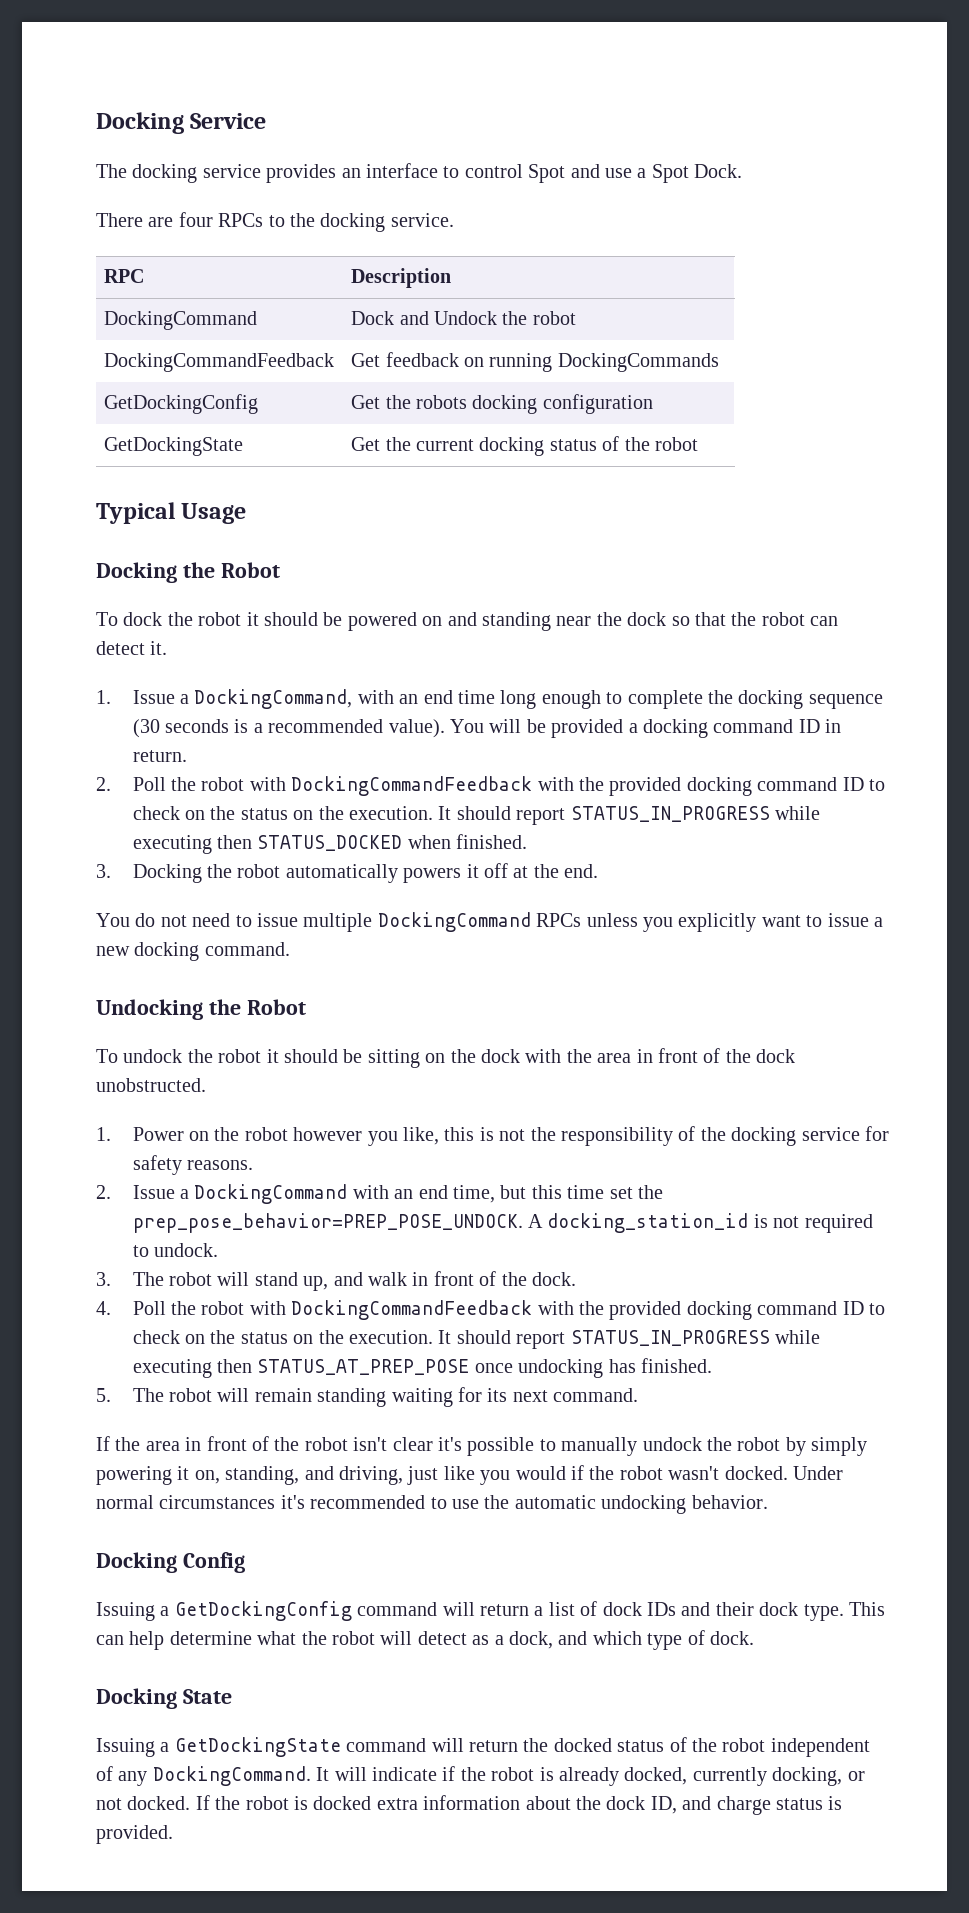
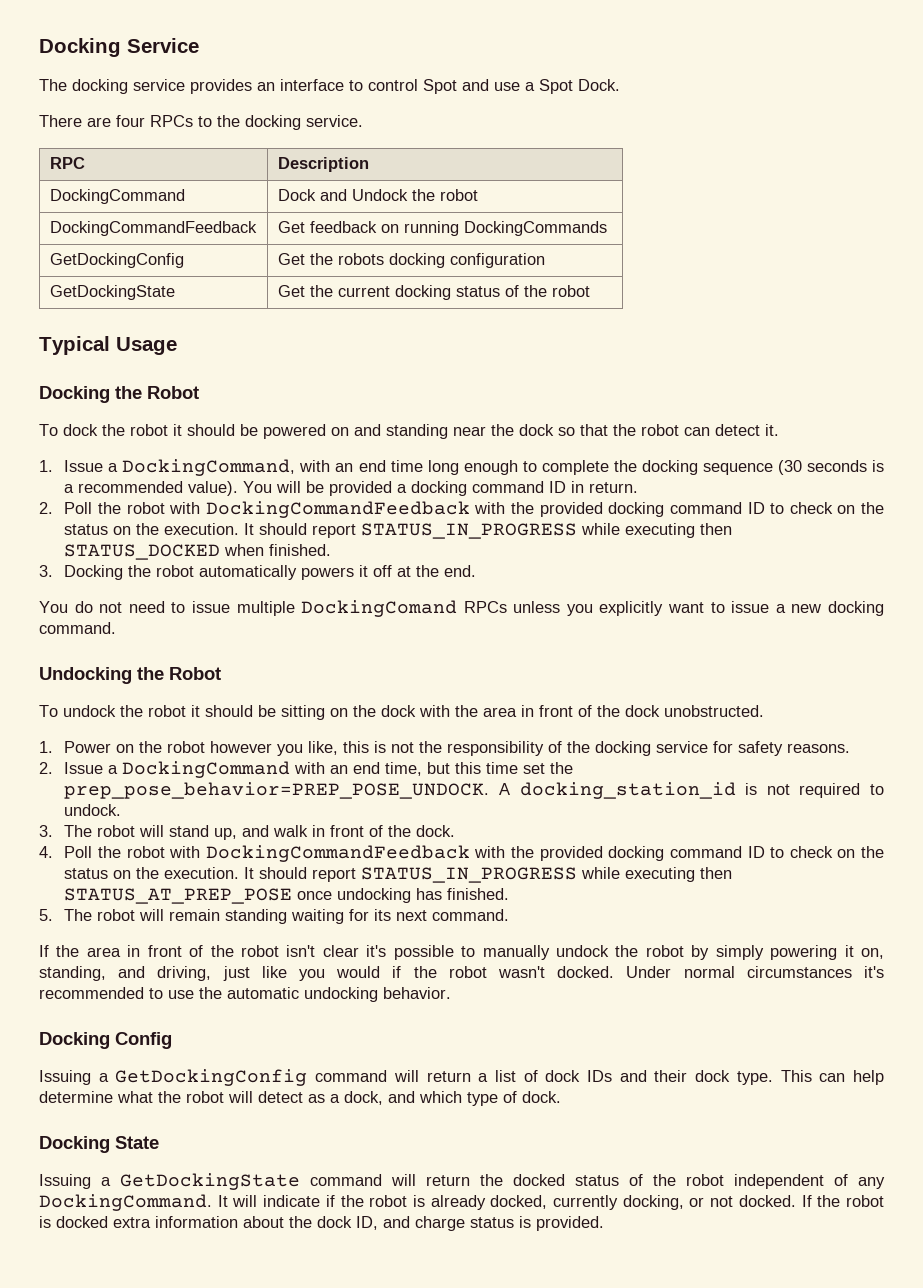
- You do not need to issue multiple DockingCommand RPCs unless you explicitly want to issue a new docking command.
+ You do not need to issue multiple DockingComand RPCs unless you explicitly want to issue a new docking command.

